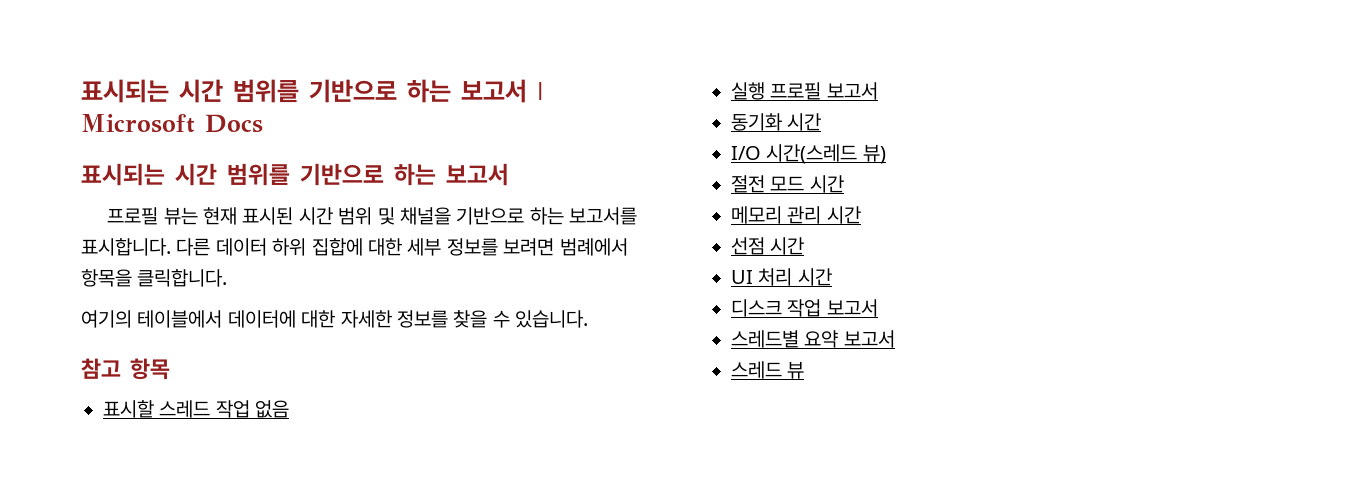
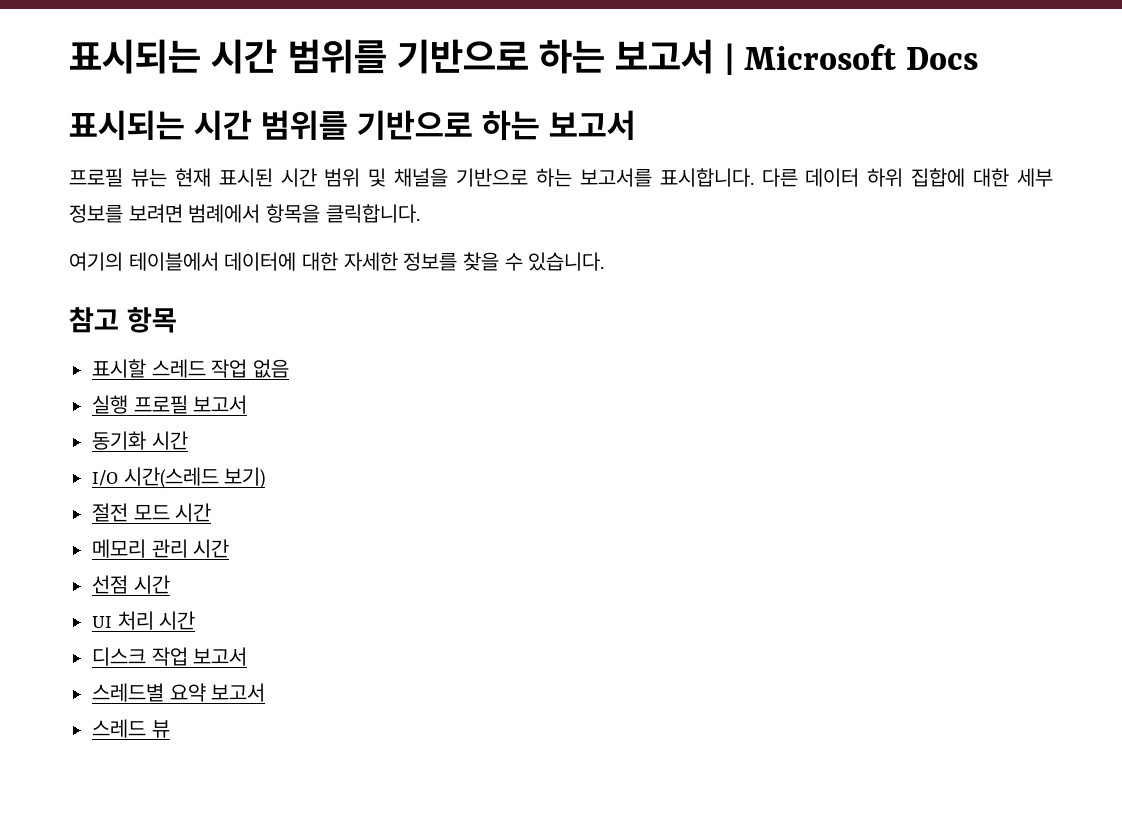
- I/O 시간(스레드 뷰)
+ I/O 시간(스레드 보기)

